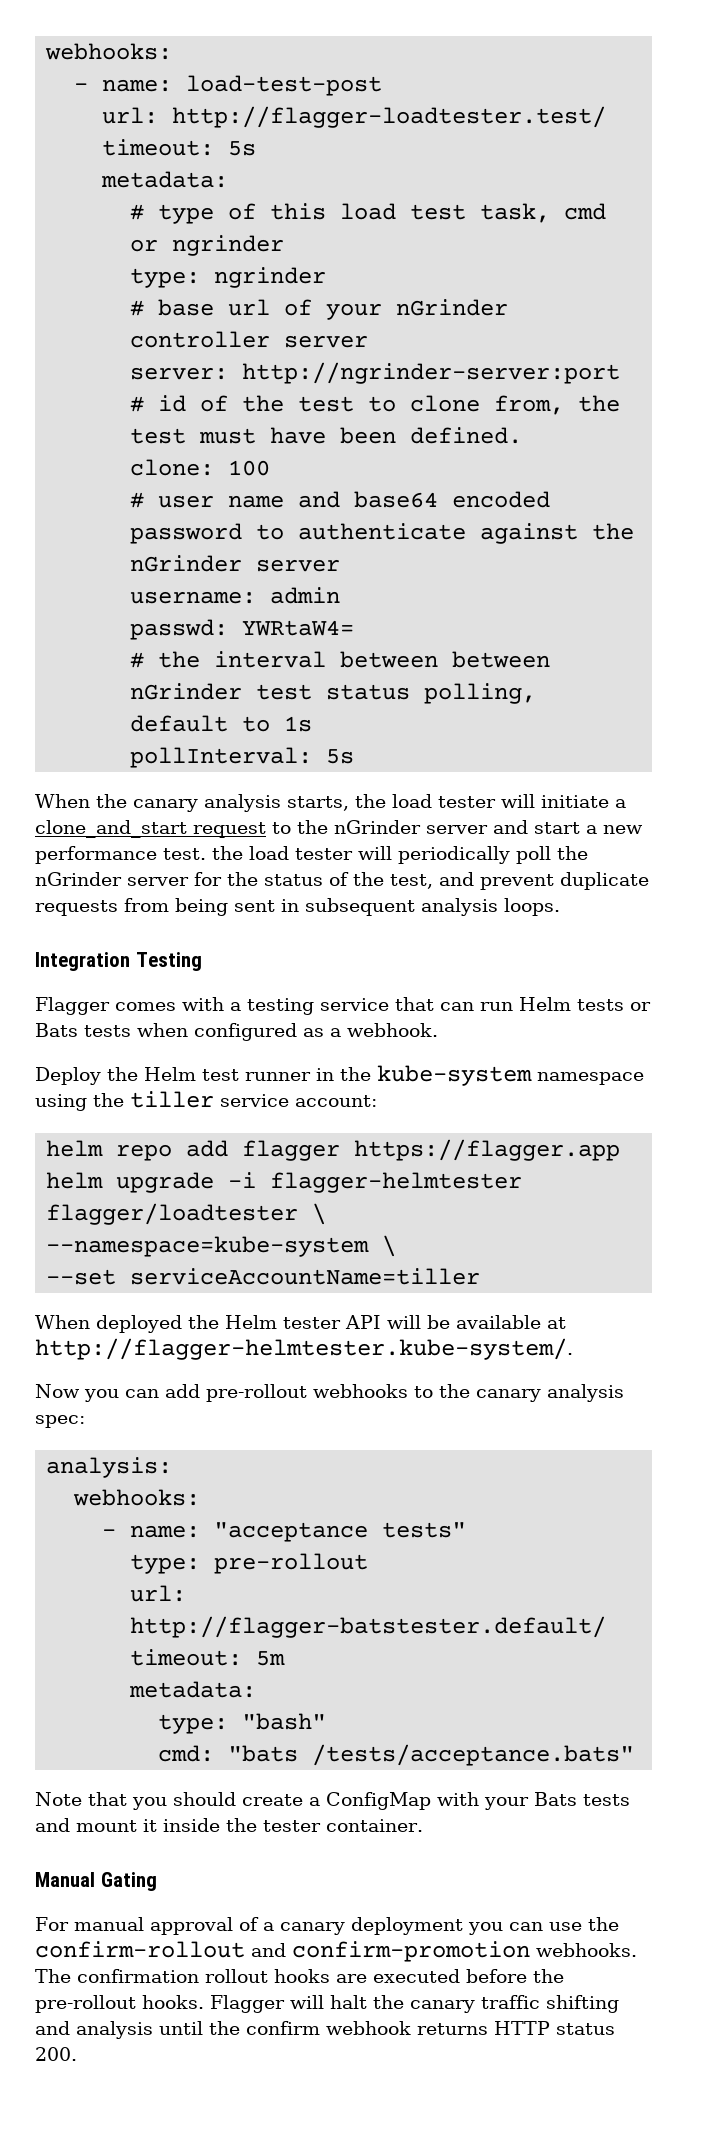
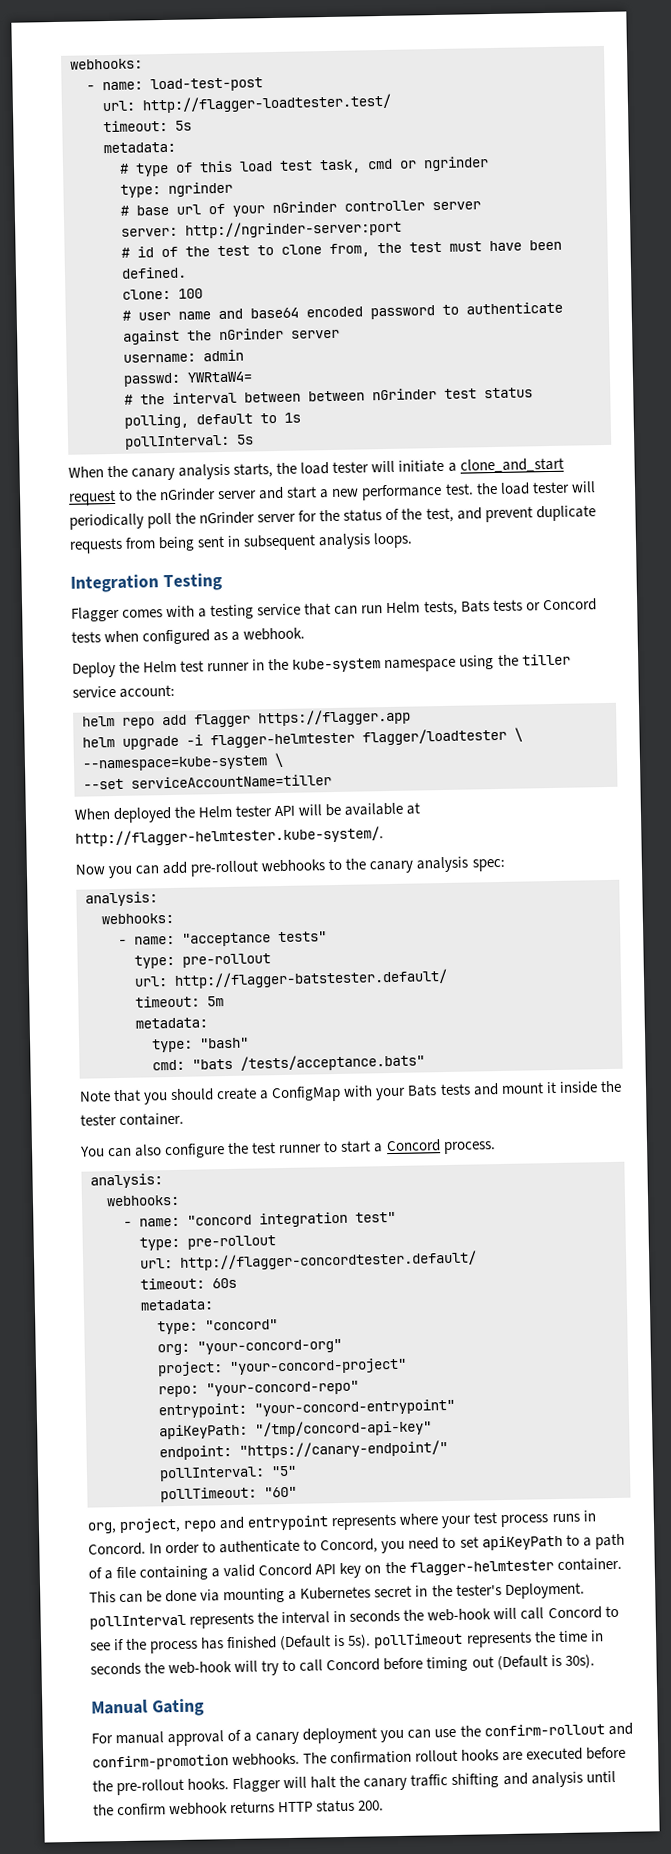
- Flagger comes with a testing service that can run Helm tests or Bats tests when configured as a webhook.
+ Flagger comes with a testing service that can run Helm tests, Bats tests or Concord tests when configured as a webhook.
+ You can also configure the test runner to start a Concord process.
+ analysis:
+ webhooks:
+ - name: "concord integration test"
+ type: pre-rollout
+ url: http://flagger-concordtester.default/
+ timeout: 60s
+ metadata:
+ type: "concord"
+ org: "your-concord-org"
+ project: "your-concord-project"
+ repo: "your-concord-repo"
+ entrypoint: "your-concord-entrypoint"
+ apiKeyPath: "/tmp/concord-api-key"
+ endpoint: "https://canary-endpoint/"
+ pollInterval: "5"
+ pollTimeout: "60"
+ org, project, repo and entrypoint represents where your test process runs in Concord. In order to authenticate to Concord, you need to set apiKeyPath to a path of a file containing a valid Concord API key on the flagger-helmtester container. This can be done via mounting a Kubernetes secret in the tester's Deployment. pollInterval represents the interval in seconds the web-hook will call Concord to see if the process has finished (Default is 5s). pollTimeout represents the time in seconds the web-hook will try to call Concord before timing out (Default is 30s).

